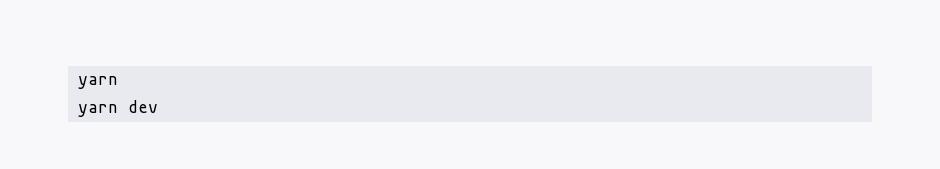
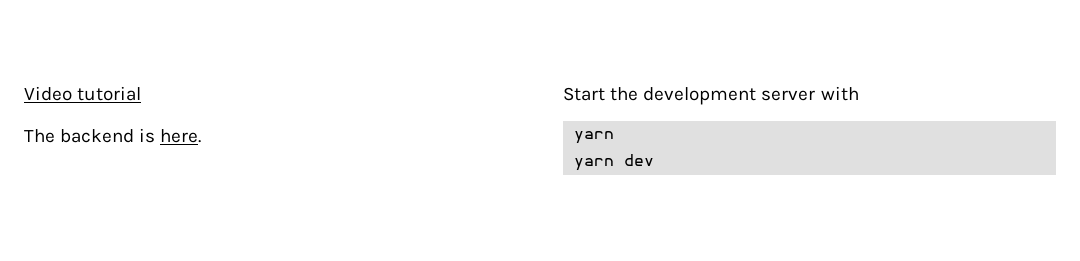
+ Video tutorial
+ The backend is here.
+ Start the development server with

